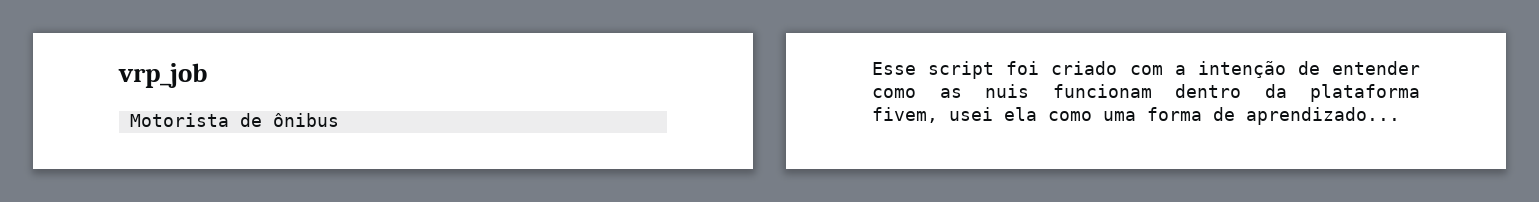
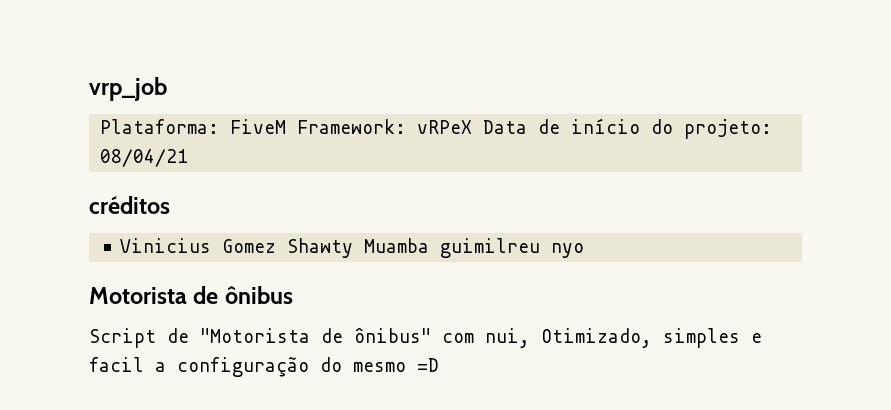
+ Plataforma: FiveM Framework: vRPeX Data de início do projeto: 08/04/21
+ créditos
+ Vinicius Gomez Shawty Muamba guimilreu nyo
  Motorista de ônibus
- Esse script foi criado com a intenção de entender como as nuis funcionam dentro da plataforma fivem, usei ela como uma forma de aprendizado...
+ Script de "Motorista de ônibus" com nui, Otimizado, simples e facil a configuração do mesmo =D

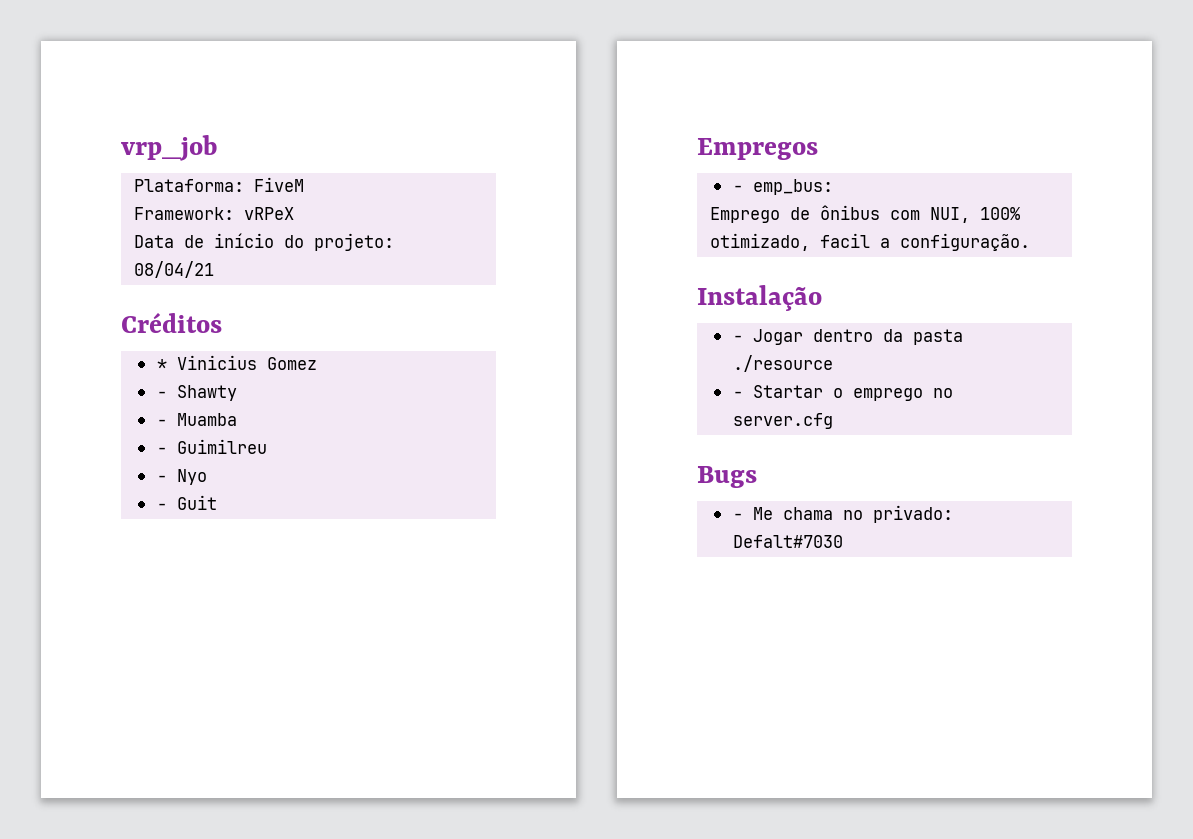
- Plataforma: FiveM Framework: vRPeX Data de início do projeto: 08/04/21
+ Plataforma: FiveM
+ Framework: vRPeX
+ Data de início do projeto: 08/04/21
- créditos
- Vinicius Gomez Shawty Muamba guimilreu nyo
- Motorista de ônibus
- Script de "Motorista de ônibus" com nui, Otimizado, simples e facil a configuração do mesmo =D
+ Créditos
+ * Vinicius Gomez
+ - Shawty
+ - Muamba
+ - Guimilreu
+ - Nyo
+ - Guit
+ Empregos
+ - emp_bus:
+ Emprego de ônibus com NUI, 100% otimizado, facil a configuração.
+ Instalação
+ - Jogar dentro da pasta ./resource
+ - Startar o emprego no server.cfg
+ Bugs
+ - Me chama no privado: Defalt#7030

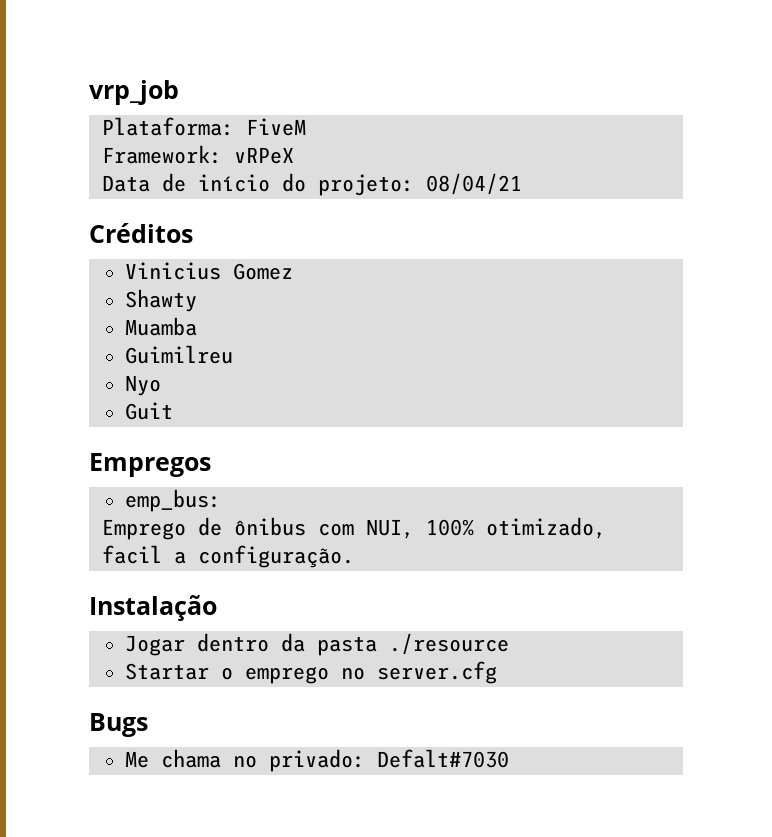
- * Vinicius Gomez
+ Vinicius Gomez
- - Shawty
+ Shawty
- - Muamba
+ Muamba
- - Guimilreu
+ Guimilreu
- - Nyo
+ Nyo
- - Guit
+ Guit
- - emp_bus:
+ emp_bus:
- - Jogar dentro da pasta ./resource
+ Jogar dentro da pasta ./resource
- - Startar o emprego no server.cfg
+ Startar o emprego no server.cfg
- - Me chama no privado: Defalt#7030
+ Me chama no privado: Defalt#7030

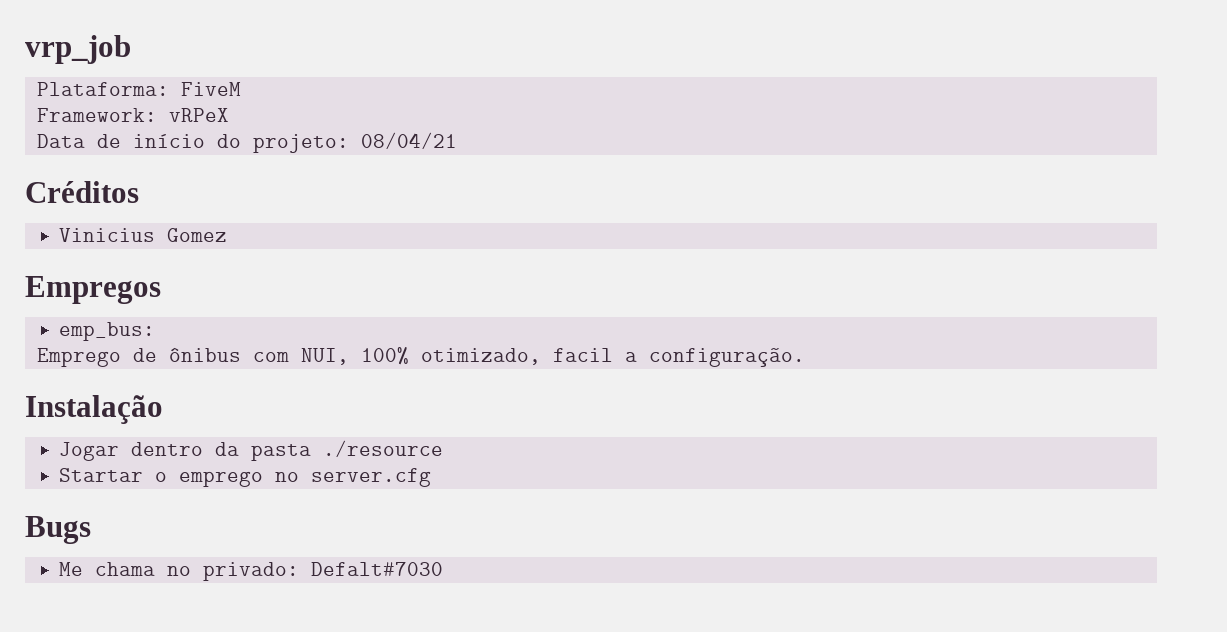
- Shawty
- Muamba
- Guimilreu
- Nyo
- Guit

